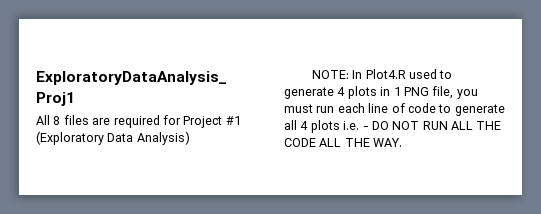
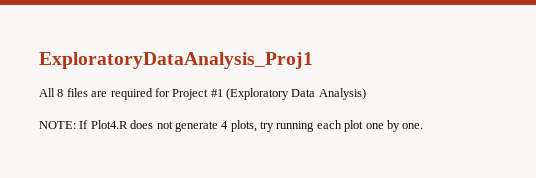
- NOTE: In Plot4.R used to generate 4 plots in 1 PNG file, you must run each line of code to generate all 4 plots i.e. - DO NOT RUN ALL THE CODE ALL THE WAY.
+ NOTE: If Plot4.R does not generate 4 plots, try running each plot one by one.

